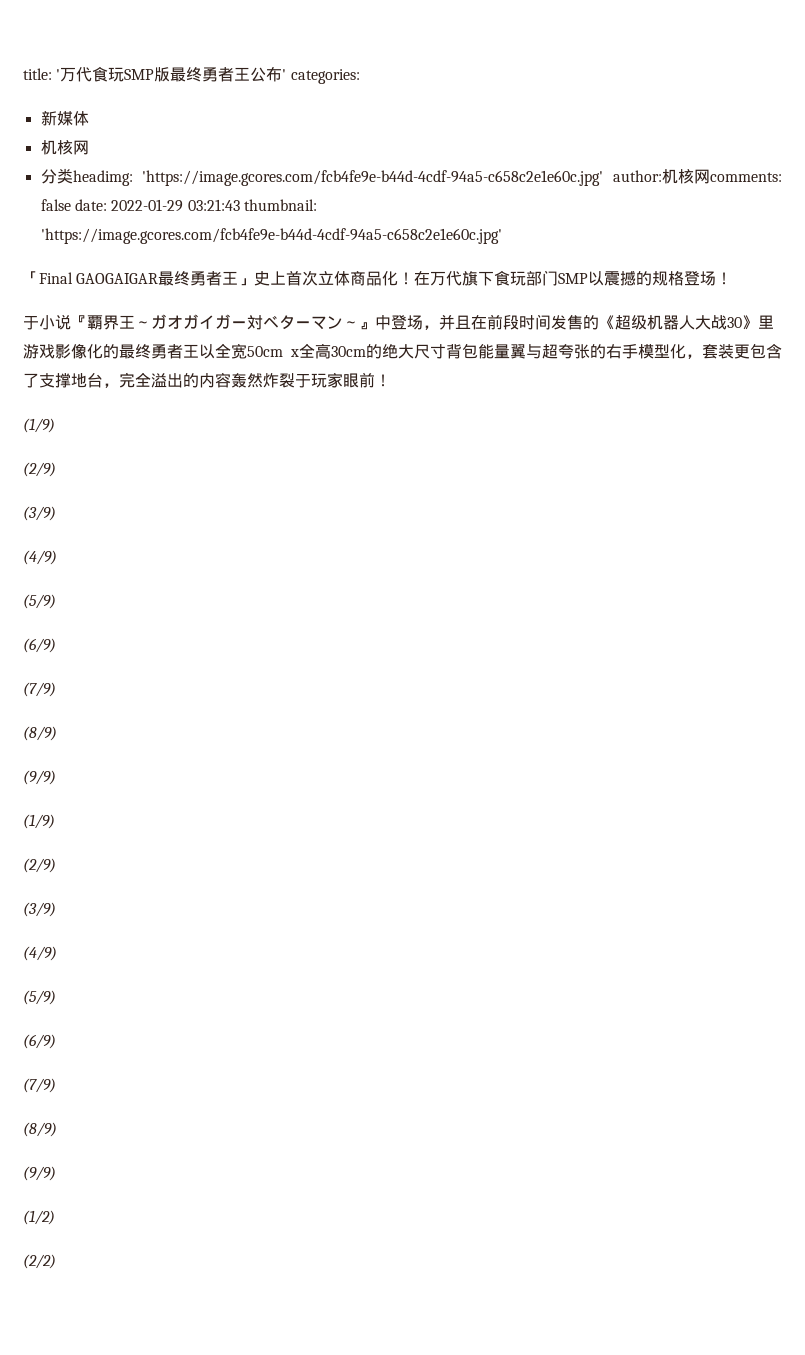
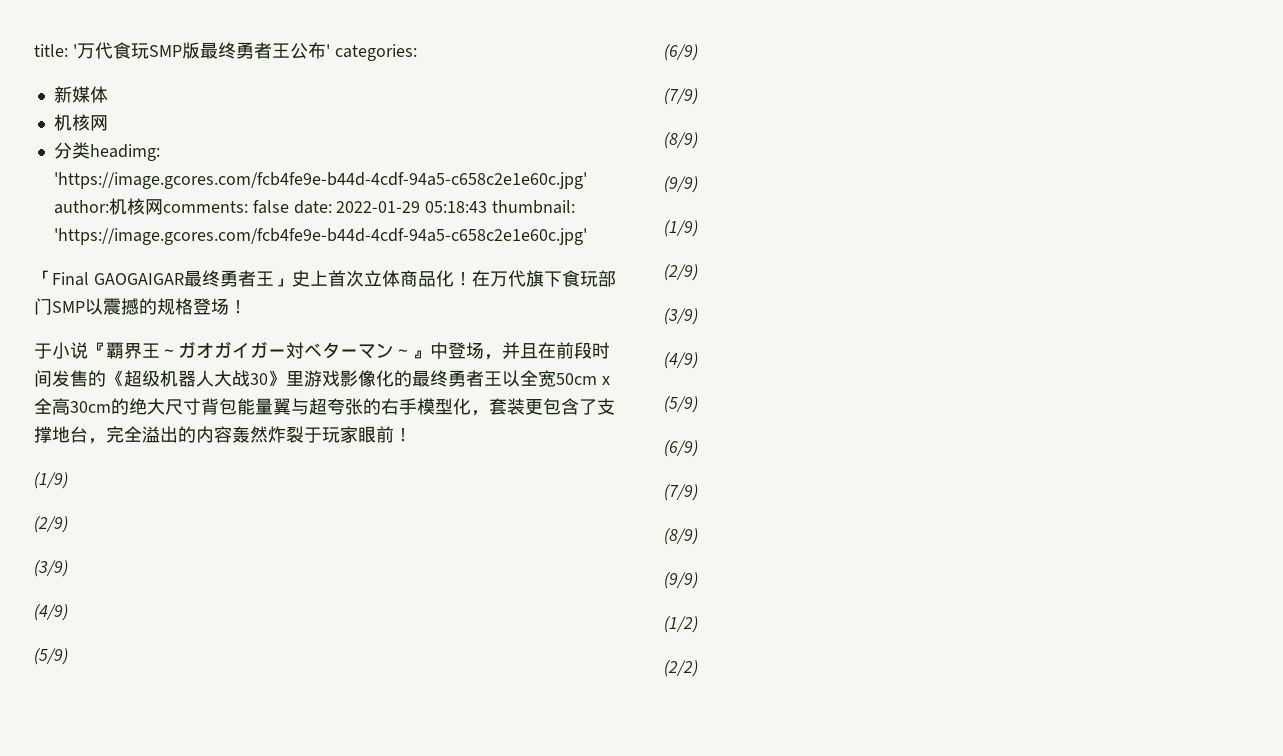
- 分类headimg: 'https://image.gcores.com/fcb4fe9e-b44d-4cdf-94a5-c658c2e1e60c.jpg' author:机核网comments: false date: 2022-01-29 03:21:43 thumbnail: 'https://image.gcores.com/fcb4fe9e-b44d-4cdf-94a5-c658c2e1e60c.jpg'
+ 分类headimg: 'https://image.gcores.com/fcb4fe9e-b44d-4cdf-94a5-c658c2e1e60c.jpg' author:机核网comments: false date: 2022-01-29 05:18:43 thumbnail: 'https://image.gcores.com/fcb4fe9e-b44d-4cdf-94a5-c658c2e1e60c.jpg'

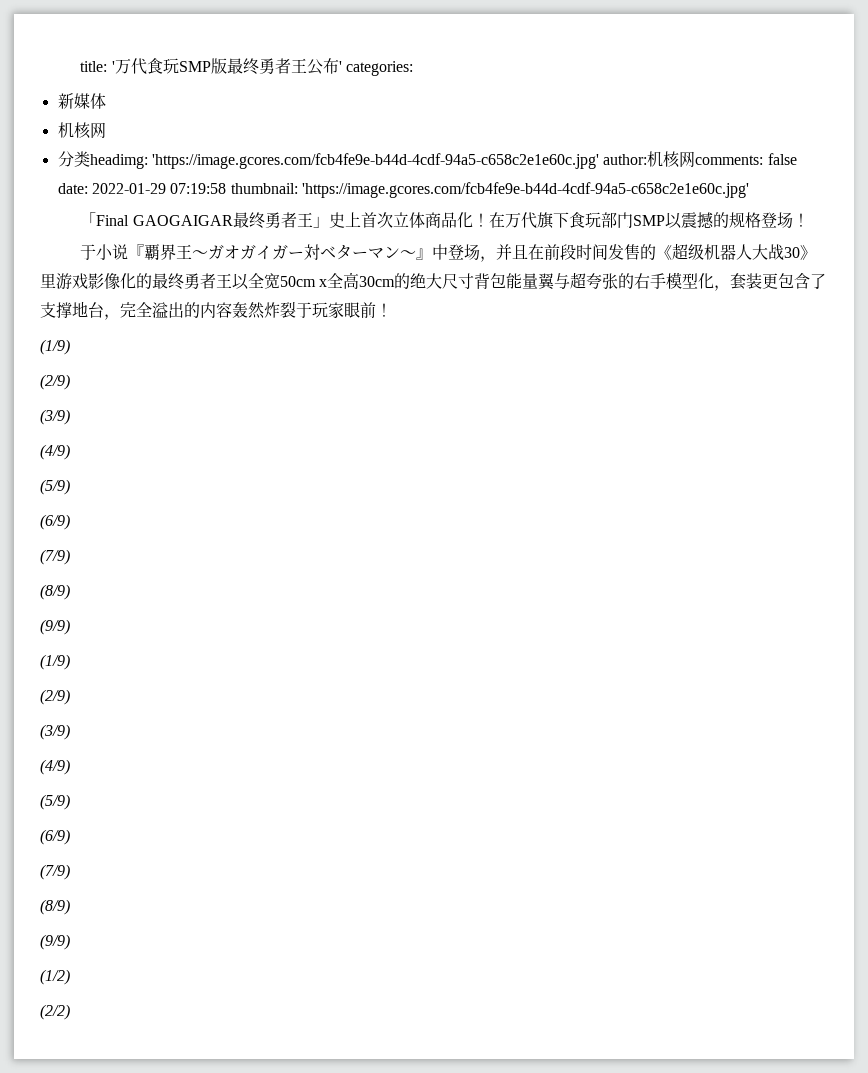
- 分类headimg: 'https://image.gcores.com/fcb4fe9e-b44d-4cdf-94a5-c658c2e1e60c.jpg' author:机核网comments: false date: 2022-01-29 05:18:43 thumbnail: 'https://image.gcores.com/fcb4fe9e-b44d-4cdf-94a5-c658c2e1e60c.jpg'
+ 分类headimg: 'https://image.gcores.com/fcb4fe9e-b44d-4cdf-94a5-c658c2e1e60c.jpg' author:机核网comments: false date: 2022-01-29 07:19:58 thumbnail: 'https://image.gcores.com/fcb4fe9e-b44d-4cdf-94a5-c658c2e1e60c.jpg'

